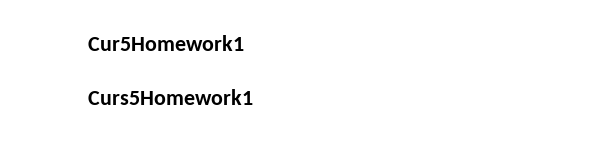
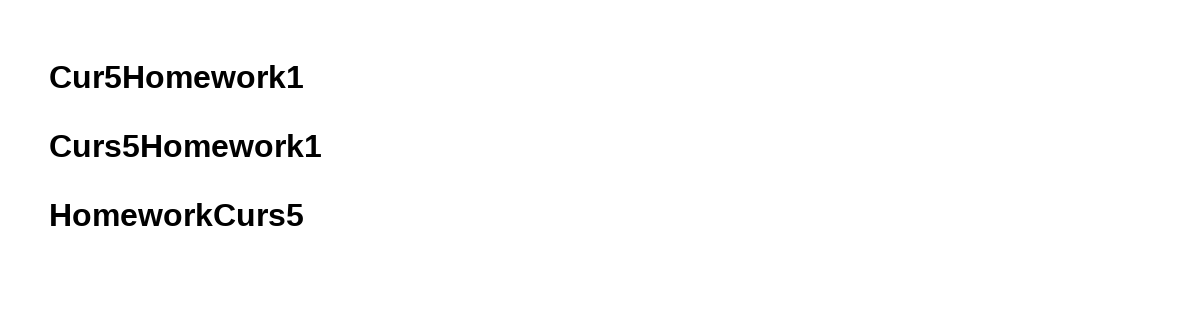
+ HomeworkCurs5

